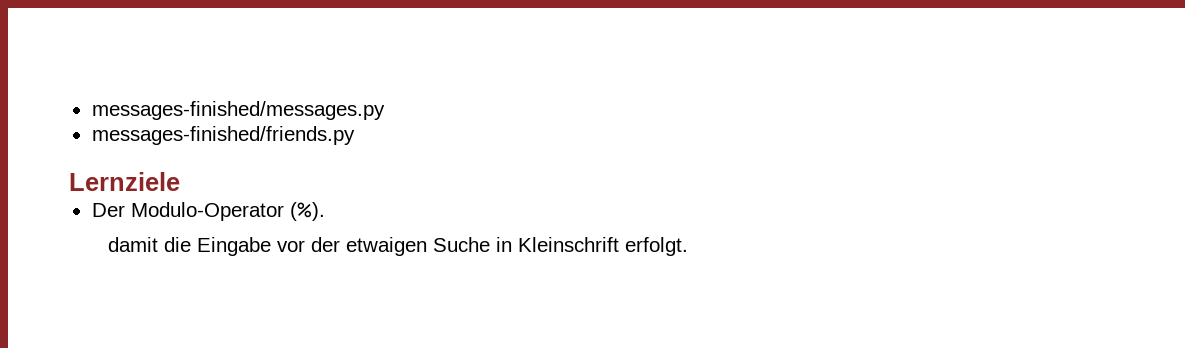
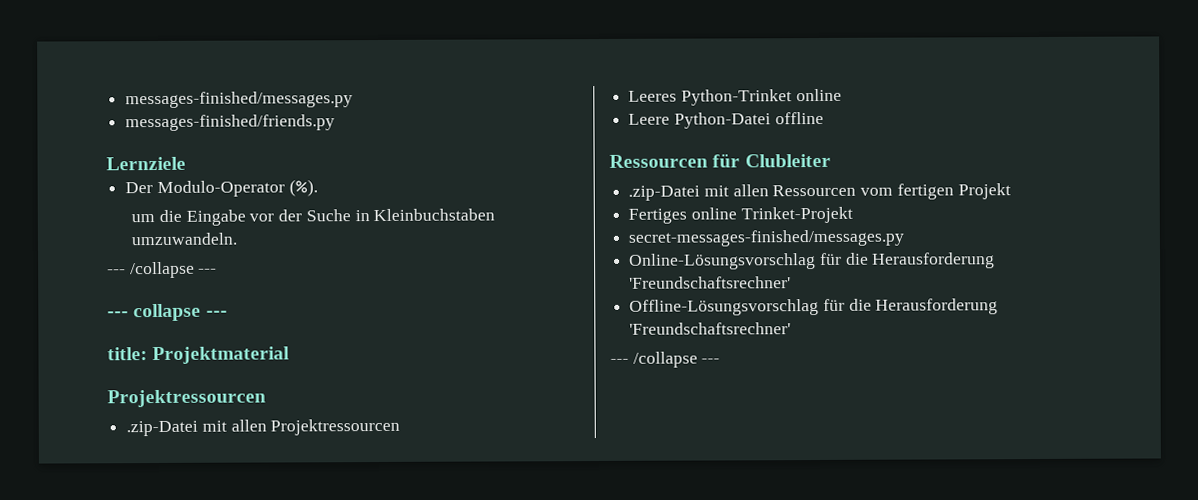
- damit die Eingabe vor der etwaigen Suche in Kleinschrift erfolgt.
+ um die Eingabe vor der Suche in Kleinbuchstaben umzuwandeln.
+ --- /collapse ---
+ --- collapse ---
+ title: Projektmaterial
+ Projektressourcen
+ .zip-Datei mit allen Projektressourcen
+ Leeres Python-Trinket online
+ Leere Python-Datei offline
+ Ressourcen für Clubleiter
+ .zip-Datei mit allen Ressourcen vom fertigen Projekt
+ Fertiges online Trinket-Projekt
+ secret-messages-finished/messages.py
+ Online-Lösungsvorschlag für die Herausforderung 'Freundschaftsrechner'
+ Offline-Lösungsvorschlag für die Herausforderung 'Freundschaftsrechner'
+ --- /collapse ---

